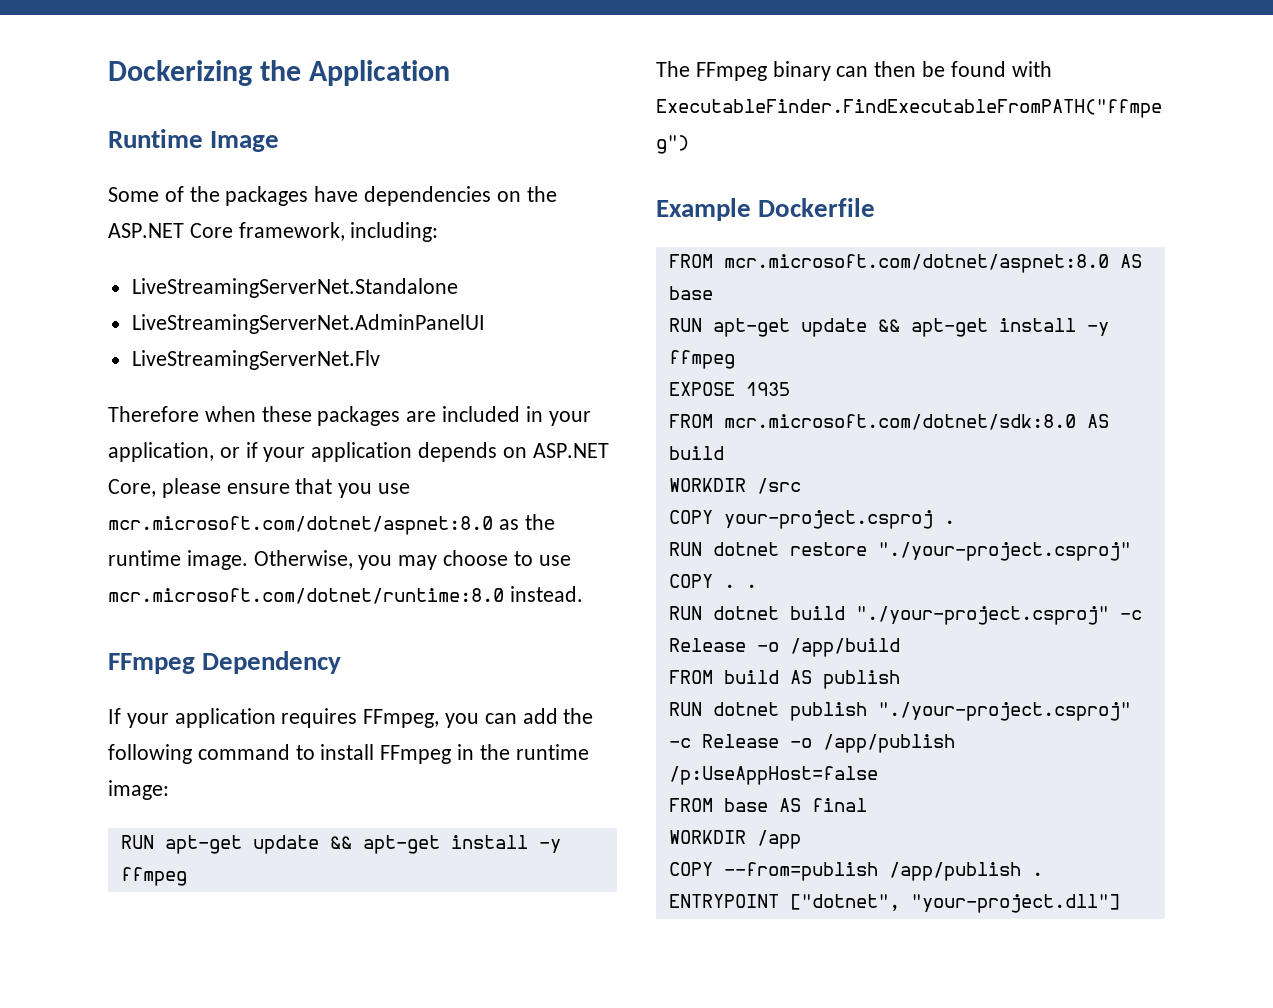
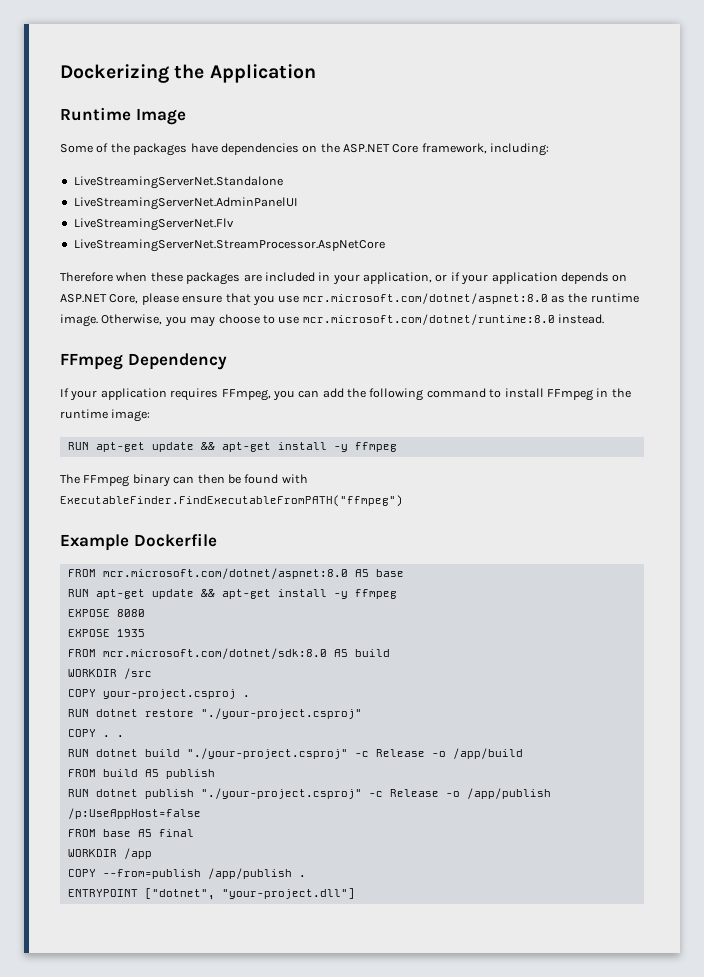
+ LiveStreamingServerNet.StreamProcessor.AspNetCore
+ EXPOSE 8080

